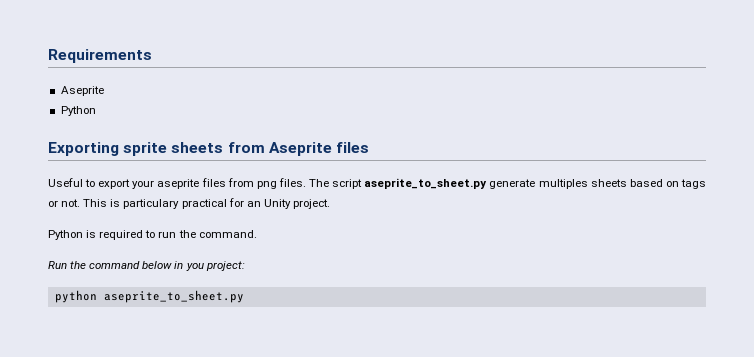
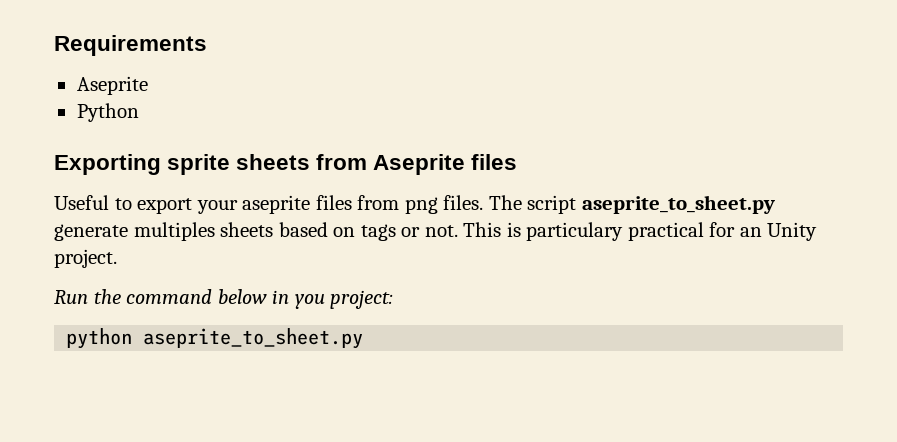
- Python is required to run the command.

